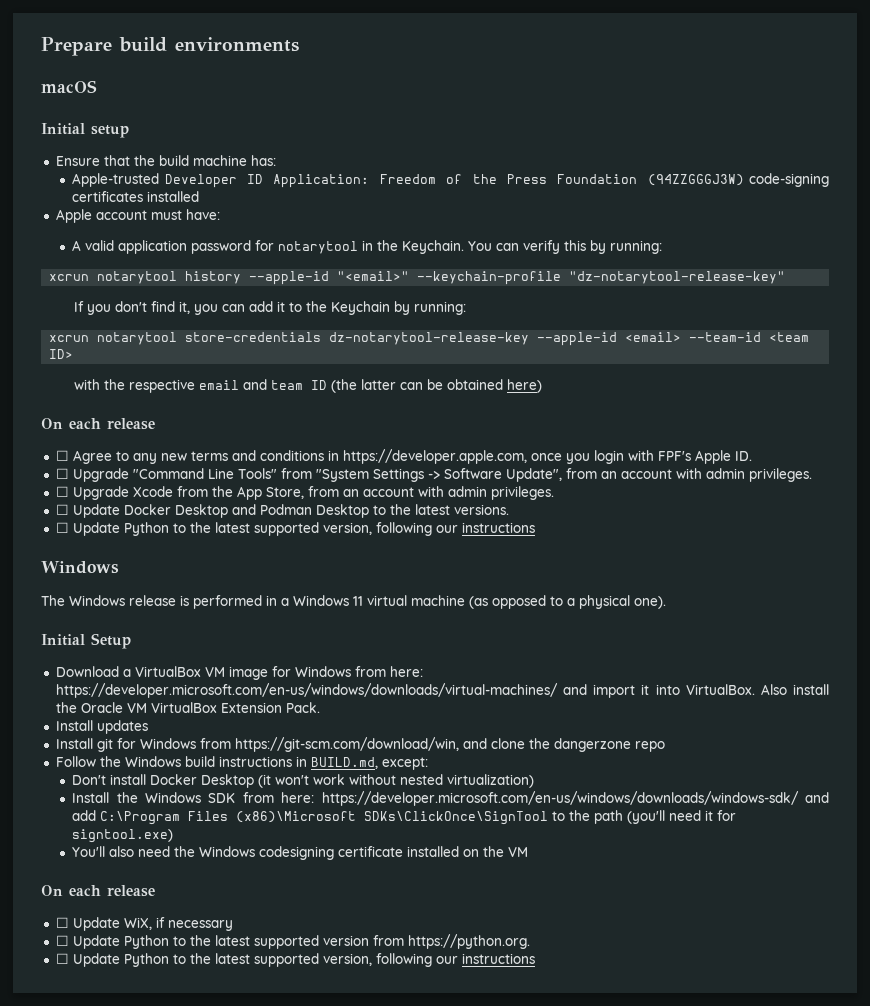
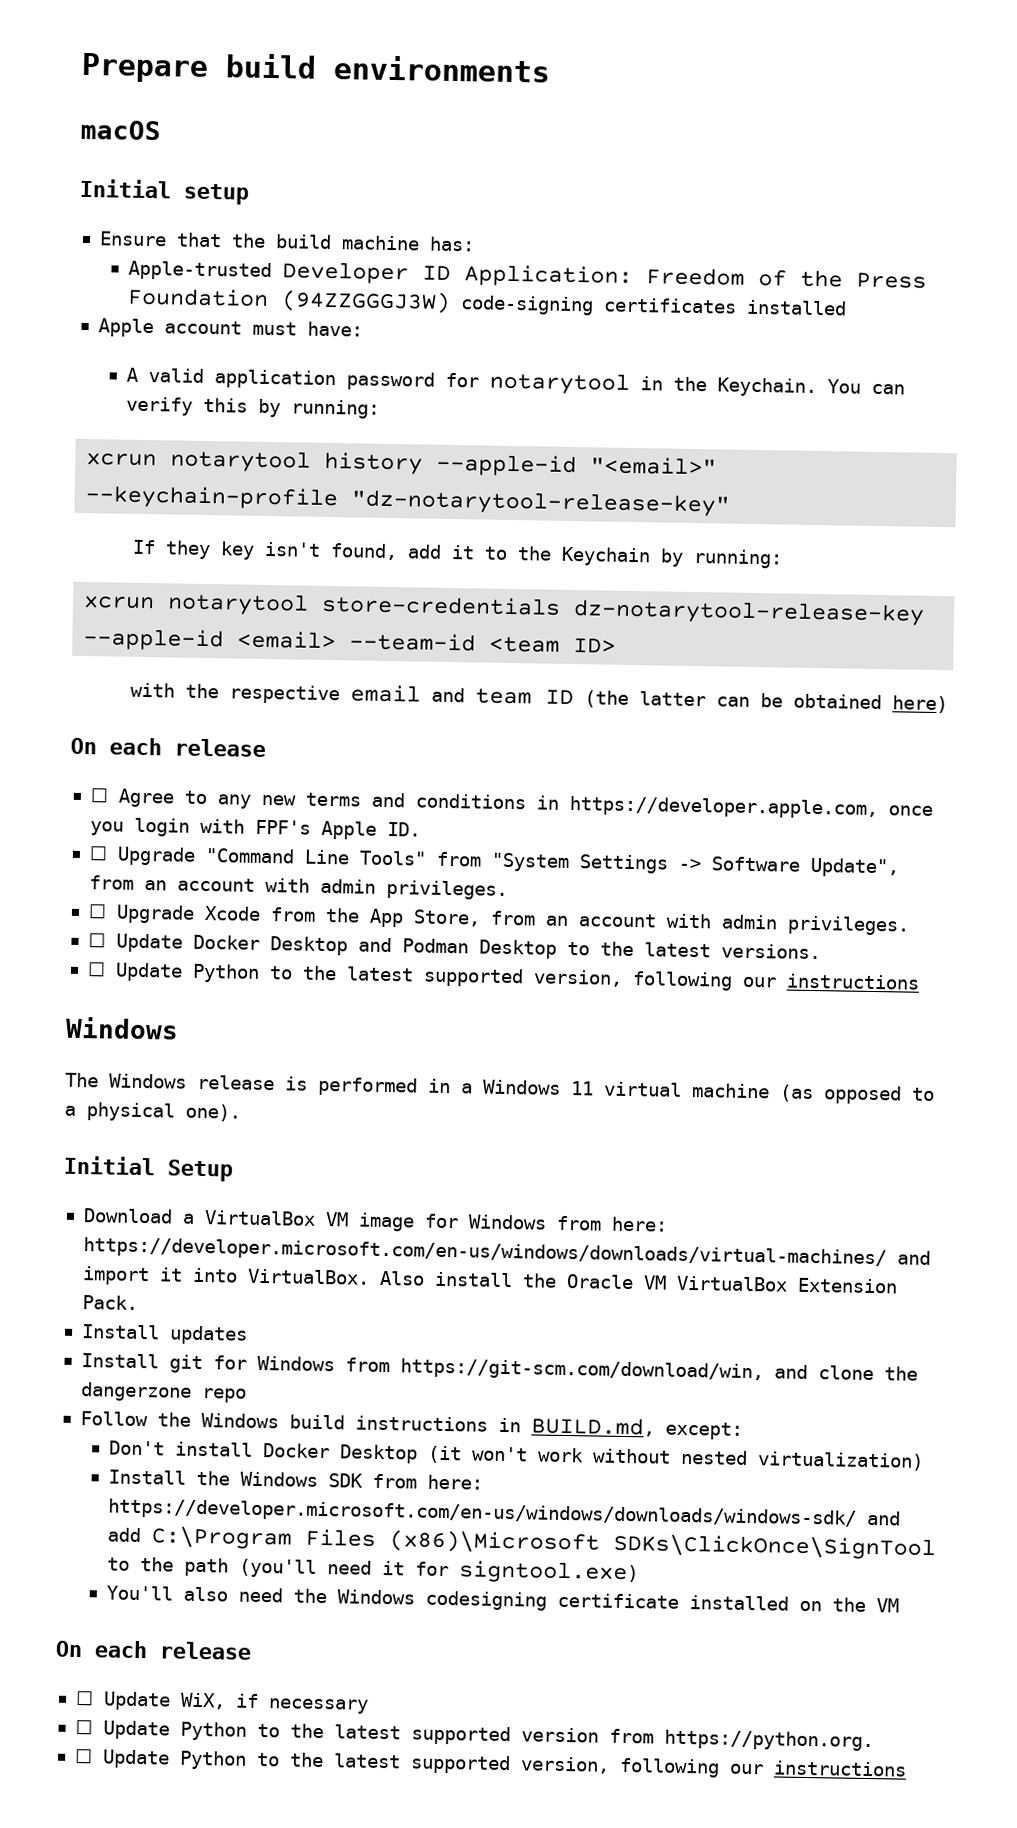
- If you don't find it, you can add it to the Keychain by running:
+ If they key isn't found, add it to the Keychain by running:

